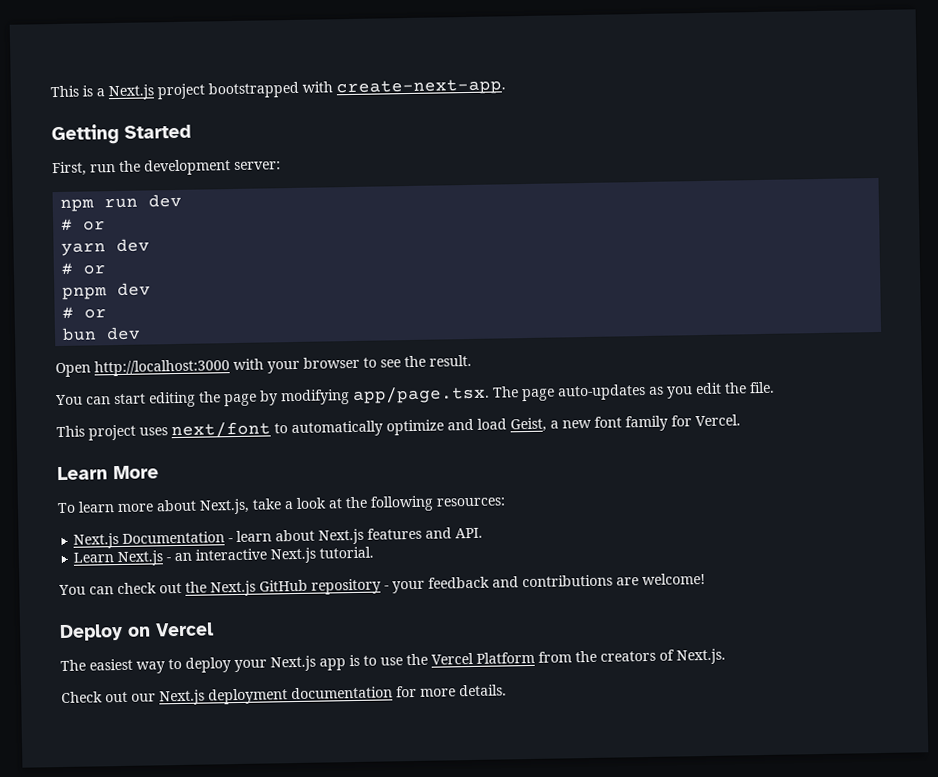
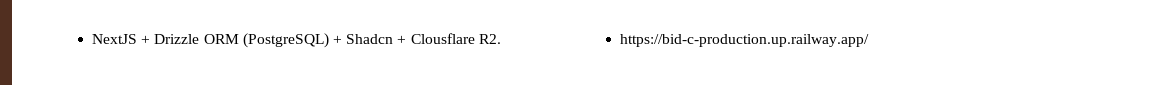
- This is a Next.js project bootstrapped with create-next-app.
- Getting Started
- First, run the development server:
- npm run dev
- # or
- yarn dev
- # or
- pnpm dev
- # or
- bun dev
- Open http://localhost:3000 with your browser to see the result.
- You can start editing the page by modifying app/page.tsx. The page auto-updates as you edit the file.
- This project uses next/font to automatically optimize and load Geist, a new font family for Vercel.
- Learn More
- To learn more about Next.js, take a look at the following resources:
- Next.js Documentation - learn about Next.js features and API.
- Learn Next.js - an interactive Next.js tutorial.
- You can check out the Next.js GitHub repository - your feedback and contributions are welcome!
- Deploy on Vercel
- The easiest way to deploy your Next.js app is to use the Vercel Platform from the creators of Next.js.
- Check out our Next.js deployment documentation for more details.
+ NextJS + Drizzle ORM (PostgreSQL) + Shadcn + Clousflare R2.
+ https://bid-c-production.up.railway.app/

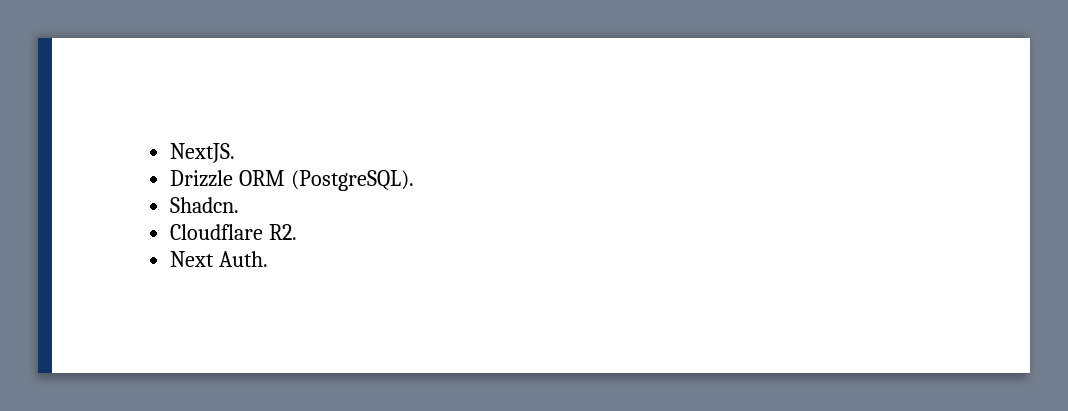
- NextJS + Drizzle ORM (PostgreSQL) + Shadcn + Clousflare R2.
+ NextJS.
+ Drizzle ORM (PostgreSQL).
+ Shadcn.
+ Cloudflare R2.
- https://bid-c-production.up.railway.app/
+ Next Auth.

